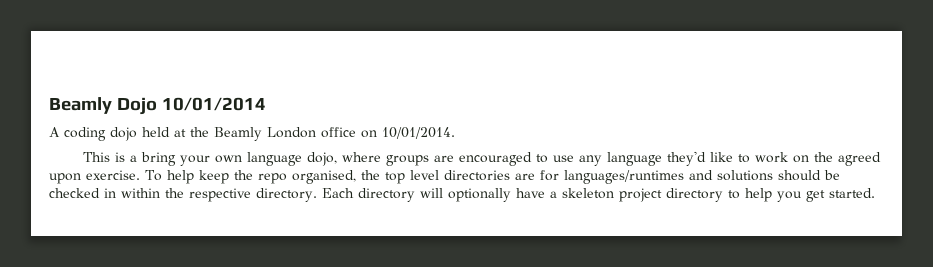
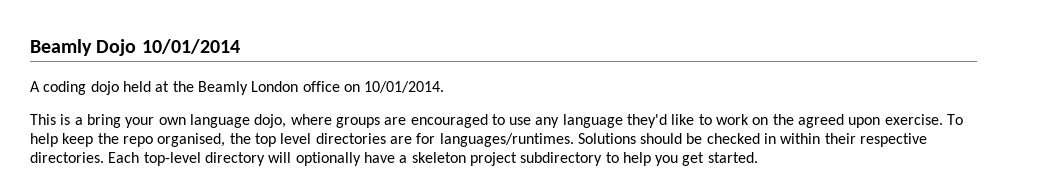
- To help keep the repo organised, the top level directories are for languages/runtimes and solutions should be checked in within the respective directory. Each directory will optionally have a skeleton project directory to help you get started.
+ To help keep the repo organised, the top level directories are for languages/runtimes. Solutions should be checked in within their respective directories. Each top-level directory will optionally have a skeleton project subdirectory to help you get started.

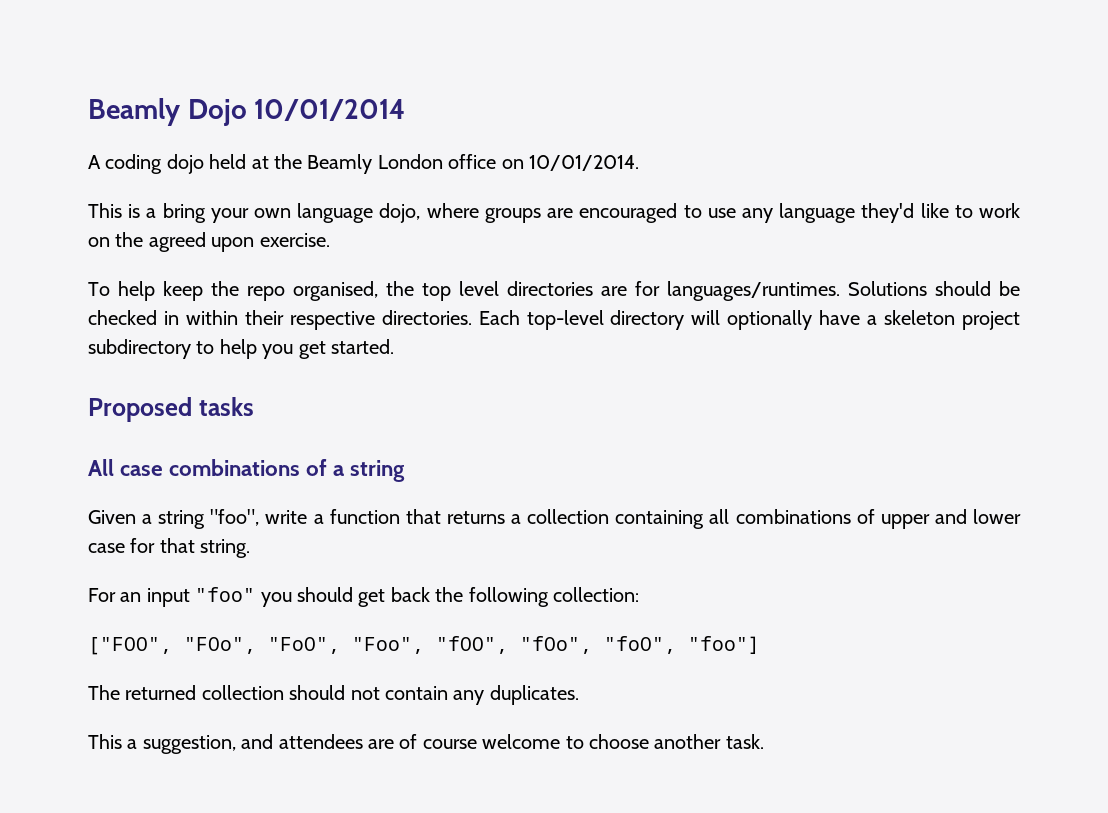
- This is a bring your own language dojo, where groups are encouraged to use any language they'd like to work on the agreed upon exercise. To help keep the repo organised, the top level directories are for languages/runtimes.
+ This is a bring your own language dojo, where groups are encouraged to use any language they'd like to work on the agreed upon exercise.
+ To help keep the repo organised, the top level directories are for languages/runtimes.
+ Proposed tasks
+ All case combinations of a string
+ Given a string "foo", write a function that returns a collection containing all combinations of upper and lower case for that string.
+ For an input "foo" you should get back the following collection:
+ ["FOO", "FOo", "FoO", "Foo", "fOO", "fOo", "foO", "foo"]
+ The returned collection should not contain any duplicates.
+ This a suggestion, and attendees are of course welcome to choose another task.

